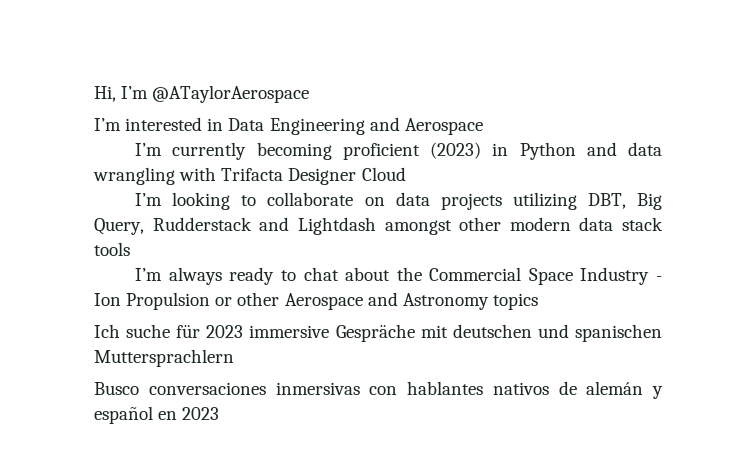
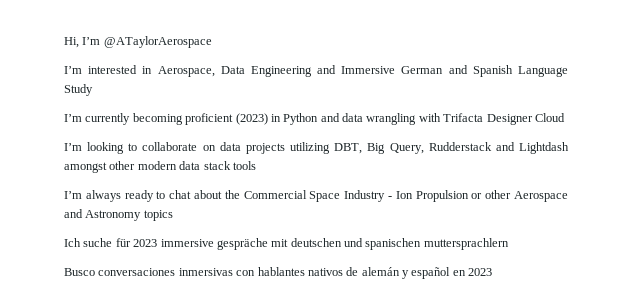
- I’m interested in Data Engineering and Aerospace
+ I’m interested in Aerospace, Data Engineering and Immersive German and Spanish Language Study
- Ich suche für 2023 immersive Gespräche mit deutschen und spanischen Muttersprachlern
+ Ich suche für 2023 immersive gespräche mit deutschen und spanischen muttersprachlern

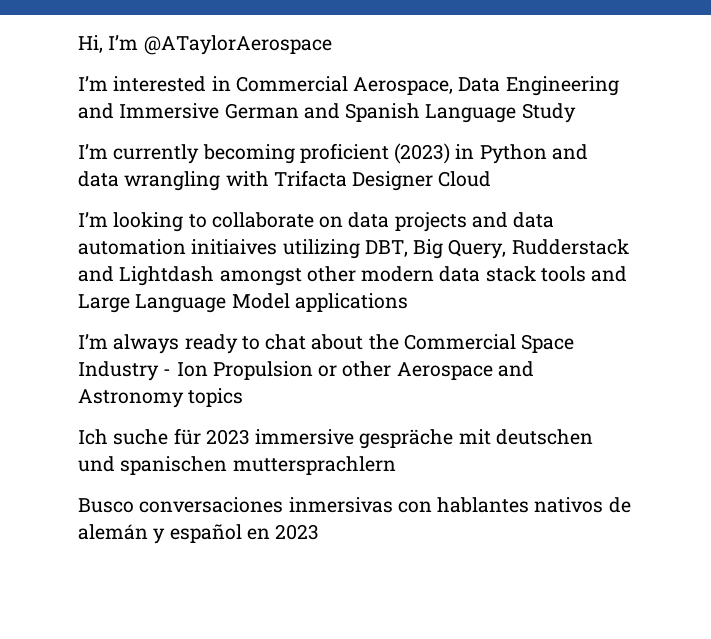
- I’m interested in Aerospace, Data Engineering and Immersive German and Spanish Language Study
+ I’m interested in Commercial Aerospace, Data Engineering and Immersive German and Spanish Language Study
- I’m looking to collaborate on data projects utilizing DBT, Big Query, Rudderstack and Lightdash amongst other modern data stack tools
+ I’m looking to collaborate on data projects and data automation initiaives utilizing DBT, Big Query, Rudderstack and Lightdash amongst other modern data stack tools and Large Language Model applications

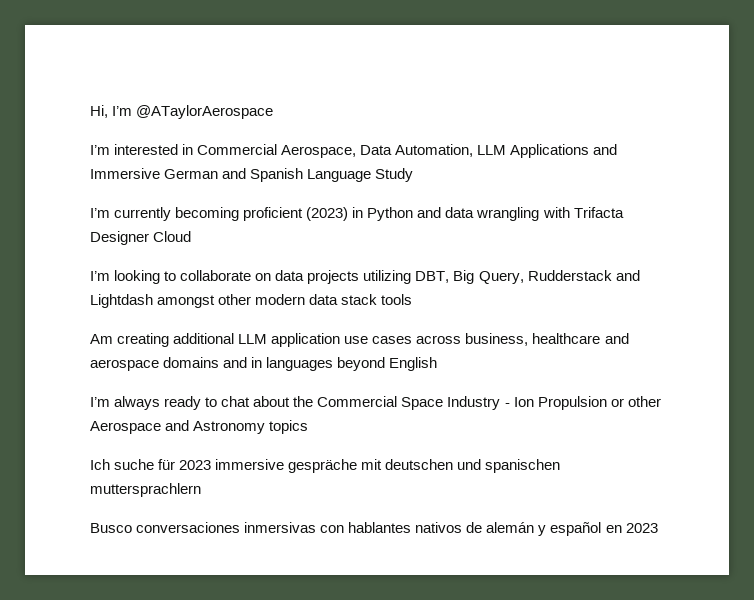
- I’m interested in Commercial Aerospace, Data Engineering and Immersive German and Spanish Language Study
+ I’m interested in Commercial Aerospace, Data Automation, LLM Applications and Immersive German and Spanish Language Study
- I’m looking to collaborate on data projects and data automation initiaives utilizing DBT, Big Query, Rudderstack and Lightdash amongst other modern data stack tools and Large Language Model applications
+ I’m looking to collaborate on data projects utilizing DBT, Big Query, Rudderstack and Lightdash amongst other modern data stack tools
+ Am creating additional LLM application use cases across business, healthcare and aerospace domains and in languages beyond English

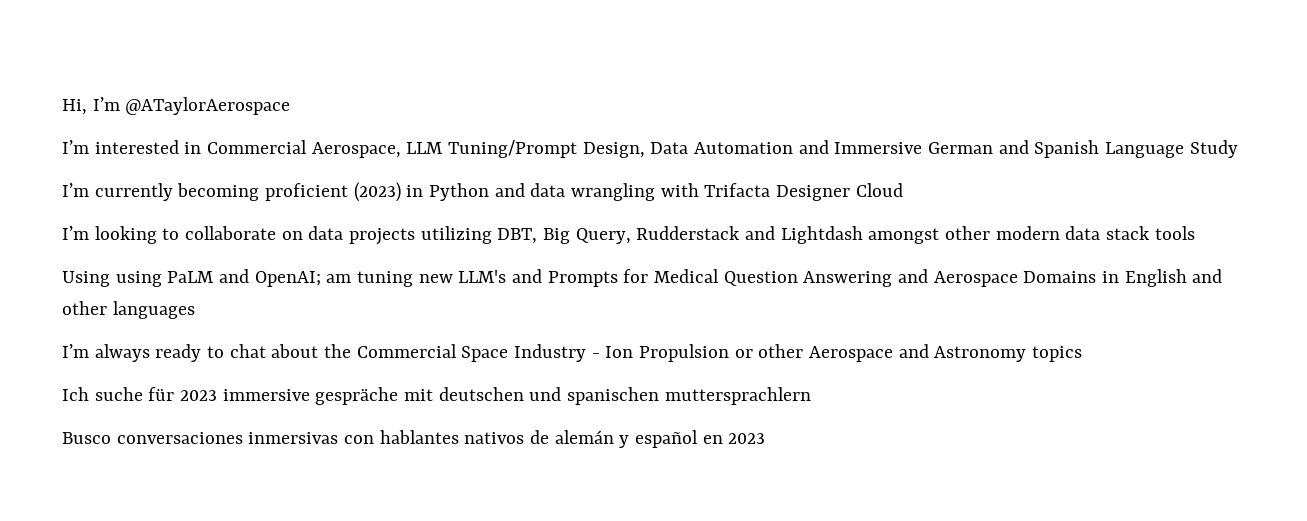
- I’m interested in Commercial Aerospace, Data Automation, LLM Applications and Immersive German and Spanish Language Study
+ I’m interested in Commercial Aerospace, LLM Tuning/Prompt Design, Data Automation and Immersive German and Spanish Language Study
- Am creating additional LLM application use cases across business, healthcare and aerospace domains and in languages beyond English
+ Using using PaLM and OpenAI; am tuning new LLM's and Prompts for Medical Question Answering and Aerospace Domains in English and other languages

